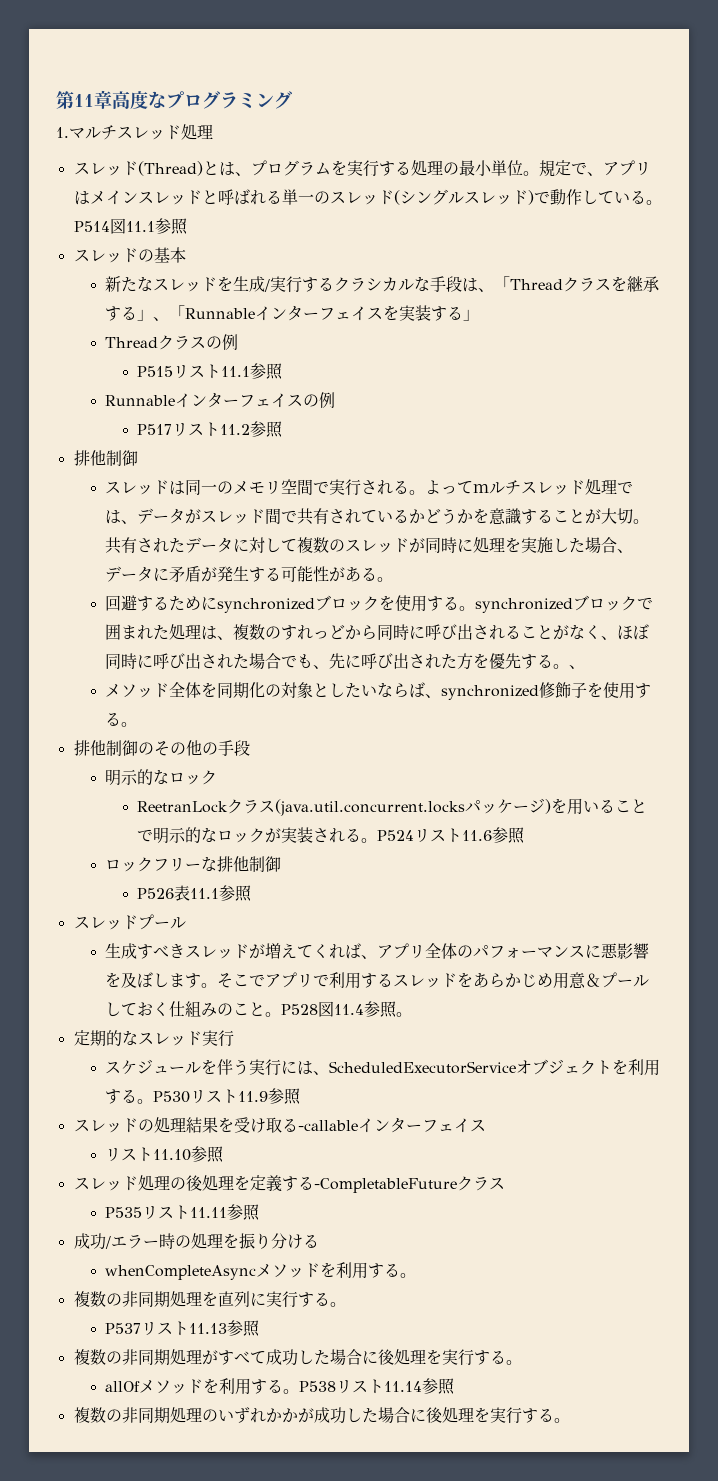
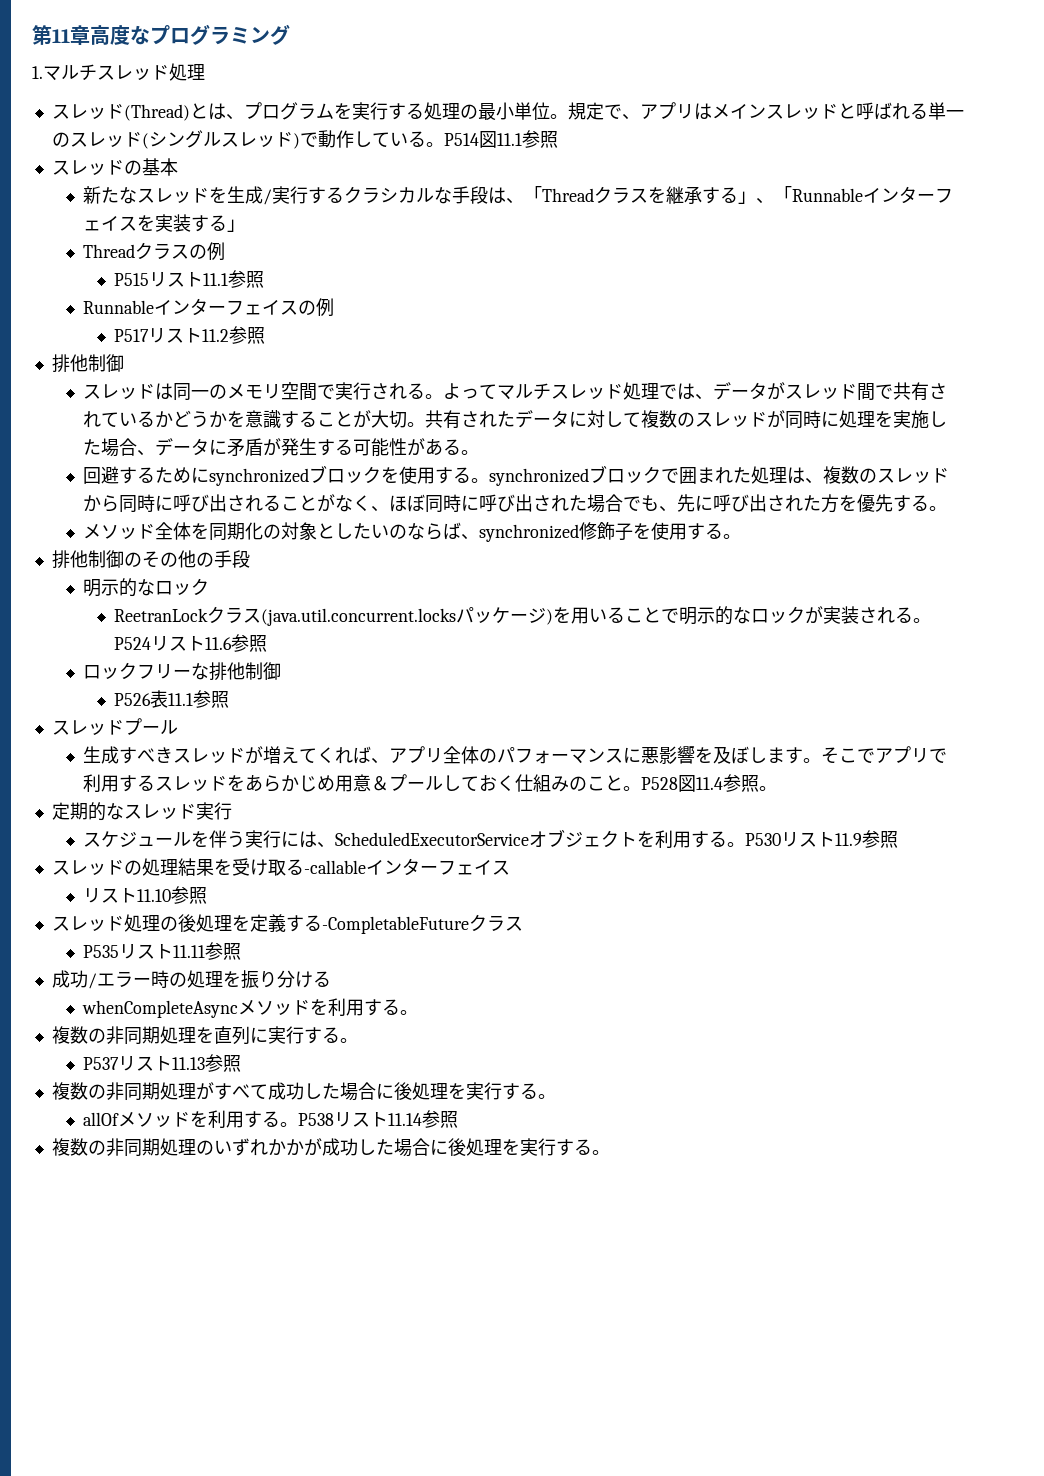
- よってｍルチスレッド処理では、データがスレッド間で共有されているかどうかを意識することが大切。
+ よってマルチスレッド処理では、データがスレッド間で共有されているかどうかを意識することが大切。
- 回避するためにsynchronizedブロックを使用する。synchronizedブロックで囲まれた処理は、複数のすれっどから同時に呼び出されることがなく、ほぼ同時に呼び出された場合でも、先に呼び出された方を優先する。、
+ 回避するためにsynchronizedブロックを使用する。synchronizedブロックで囲まれた処理は、複数のスレッドから同時に呼び出されることがなく、ほぼ同時に呼び出された場合でも、先に呼び出された方を優先する。
- メソッド全体を同期化の対象としたいならば、synchronized修飾子を使用する。
+ メソッド全体を同期化の対象としたいのならば、synchronized修飾子を使用する。

